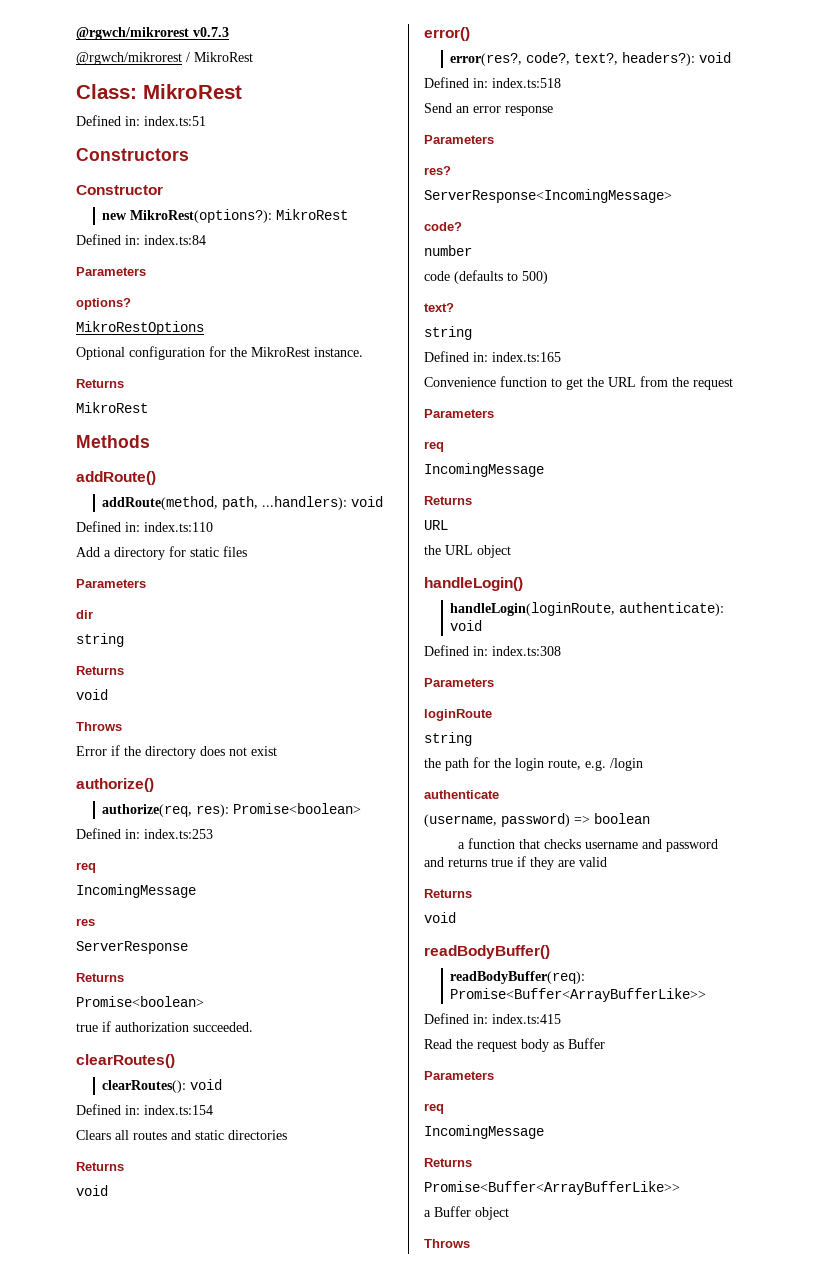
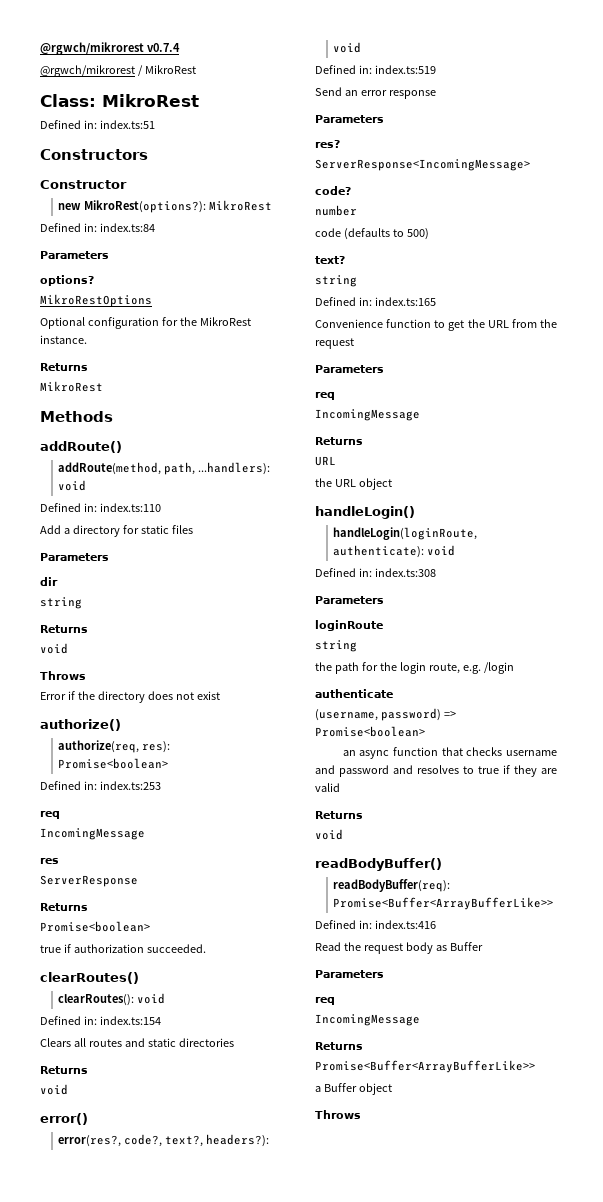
- @rgwch/mikrorest v0.7.3
+ @rgwch/mikrorest v0.7.4
- Defined in: index.ts:518
+ Defined in: index.ts:519
- (username, password) => boolean
- a function that checks username and password and returns true if they are valid
+ (username, password) => Promise<boolean>
+ an async function that checks username and password and resolves to true if they are valid
- Defined in: index.ts:415
+ Defined in: index.ts:416

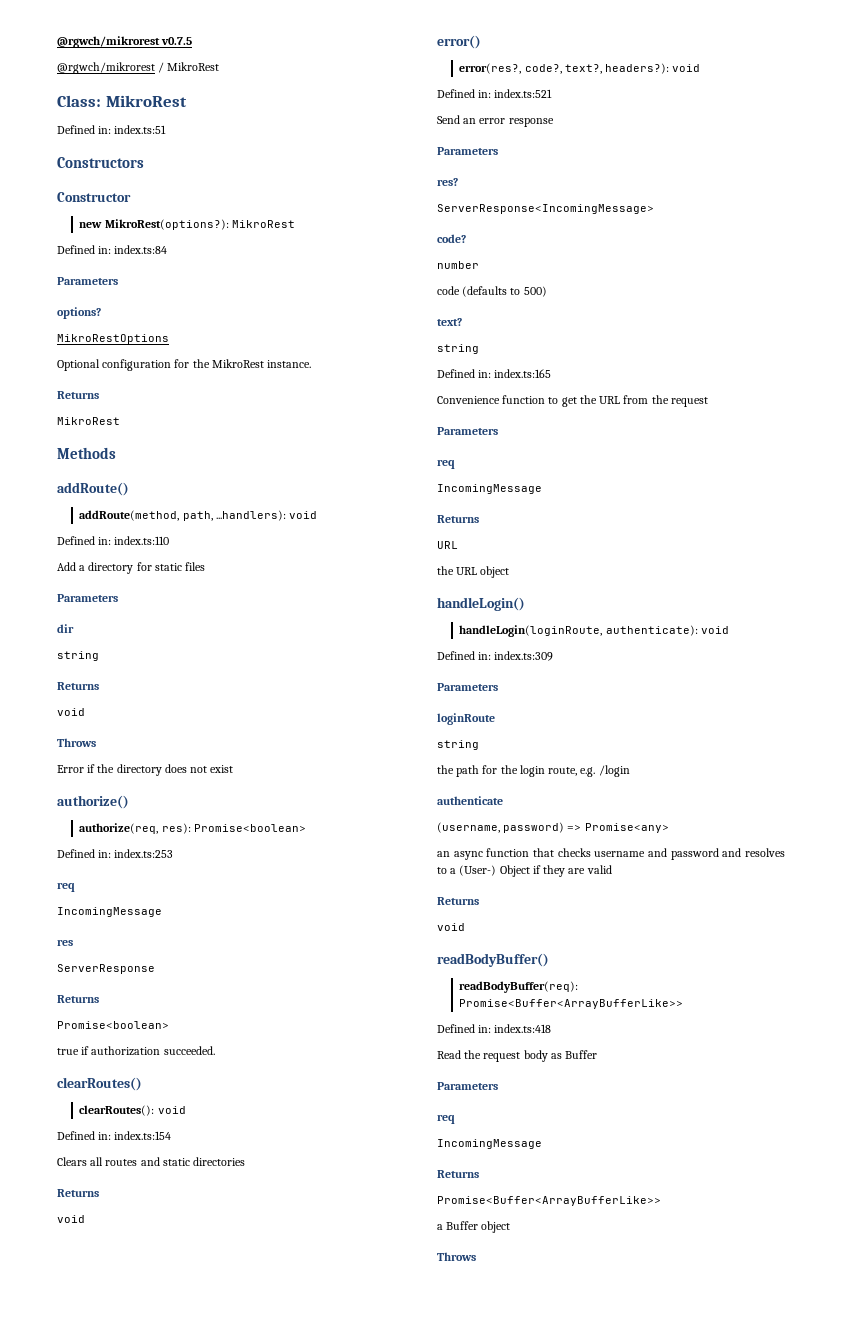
- @rgwch/mikrorest v0.7.4
+ @rgwch/mikrorest v0.7.5
- Defined in: index.ts:519
+ Defined in: index.ts:521
- Defined in: index.ts:308
+ Defined in: index.ts:309
- (username, password) => Promise<boolean>
+ (username, password) => Promise<any>
- an async function that checks username and password and resolves to true if they are valid
+ an async function that checks username and password and resolves to a (User-) Object if they are valid
- Defined in: index.ts:416
+ Defined in: index.ts:418

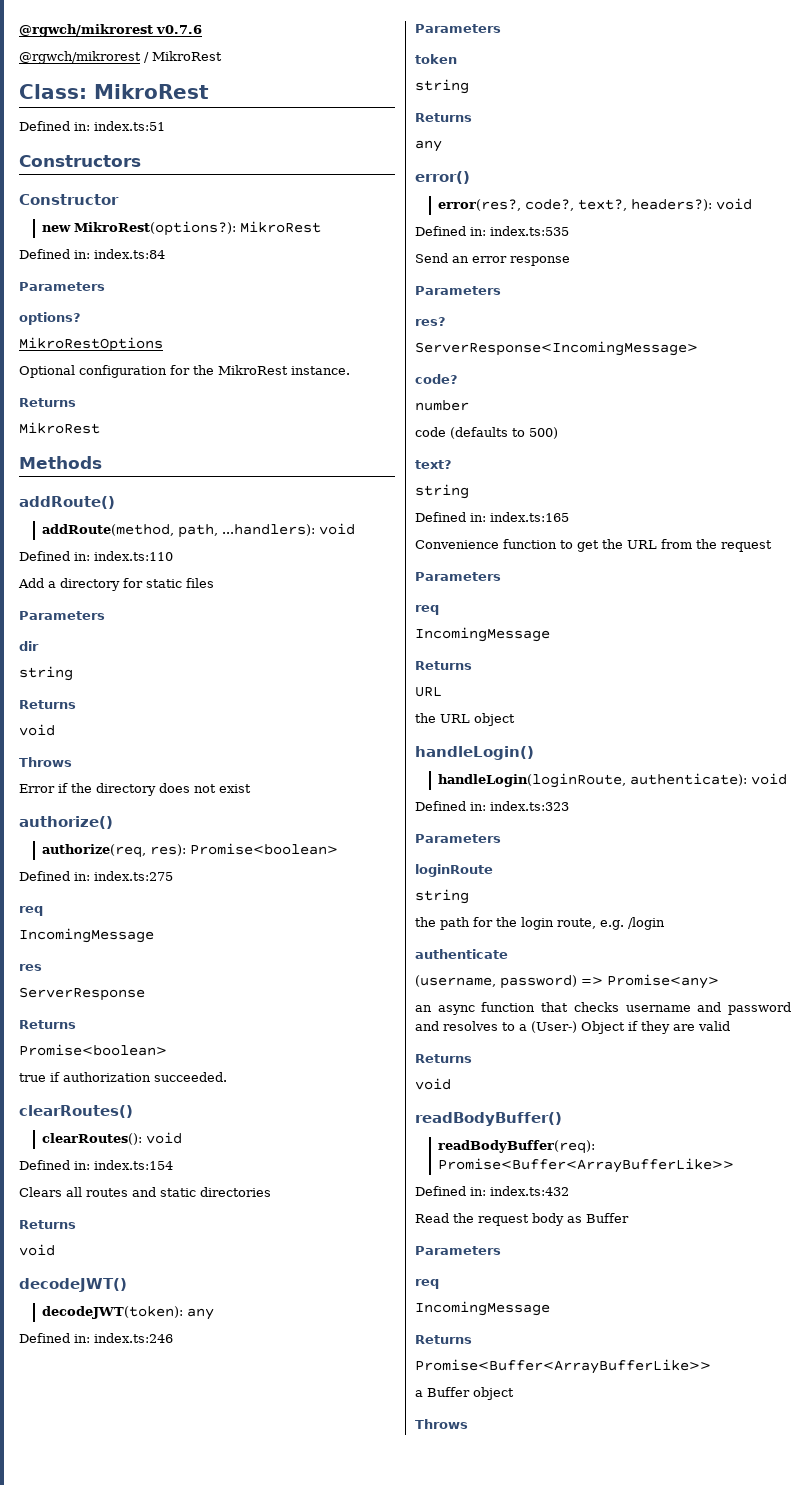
- @rgwch/mikrorest v0.7.5
+ @rgwch/mikrorest v0.7.6
- Defined in: index.ts:253
+ Defined in: index.ts:275
+ decodeJWT()
+ decodeJWT(token): any
+ Defined in: index.ts:246
+ Parameters
+ token
+ string
+ Returns
+ any
- Defined in: index.ts:521
+ Defined in: index.ts:535
- Defined in: index.ts:309
+ Defined in: index.ts:323
- Defined in: index.ts:418
+ Defined in: index.ts:432

